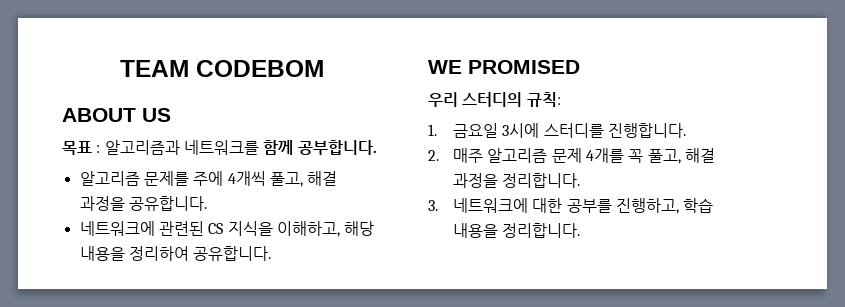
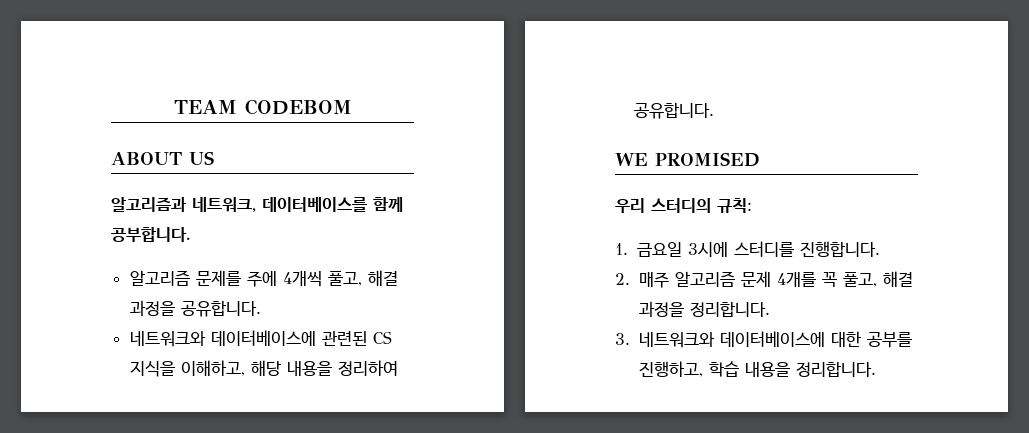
- 목표 : 알고리즘과 네트워크를 함께 공부합니다.
+ 알고리즘과 네트워크, 데이터베이스를 함께 공부합니다.
- 네트워크에 관련된 CS 지식을 이해하고, 해당 내용을 정리하여 공유합니다.
+ 네트워크와 데이터베이스에 관련된 CS 지식을 이해하고, 해당 내용을 정리하여 공유합니다.
- 3. 네트워크에 대한 공부를 진행하고, 학습 내용을 정리합니다.
+ 3. 네트워크와 데이터베이스에 대한 공부를 진행하고, 학습 내용을 정리합니다.

